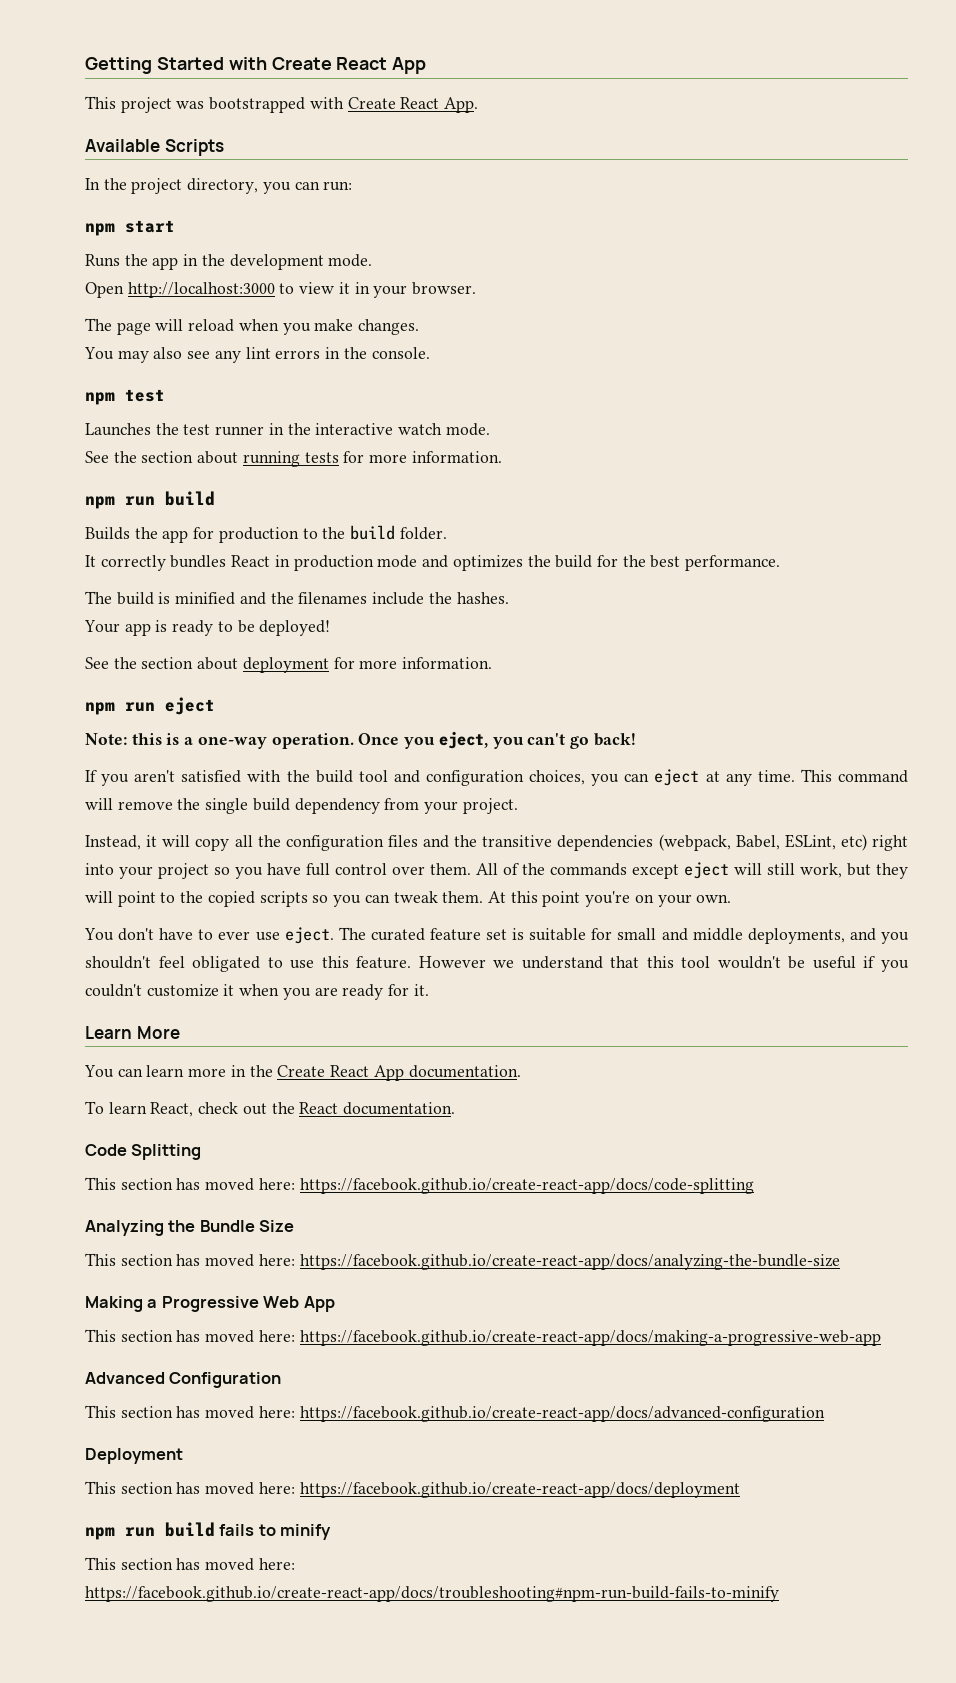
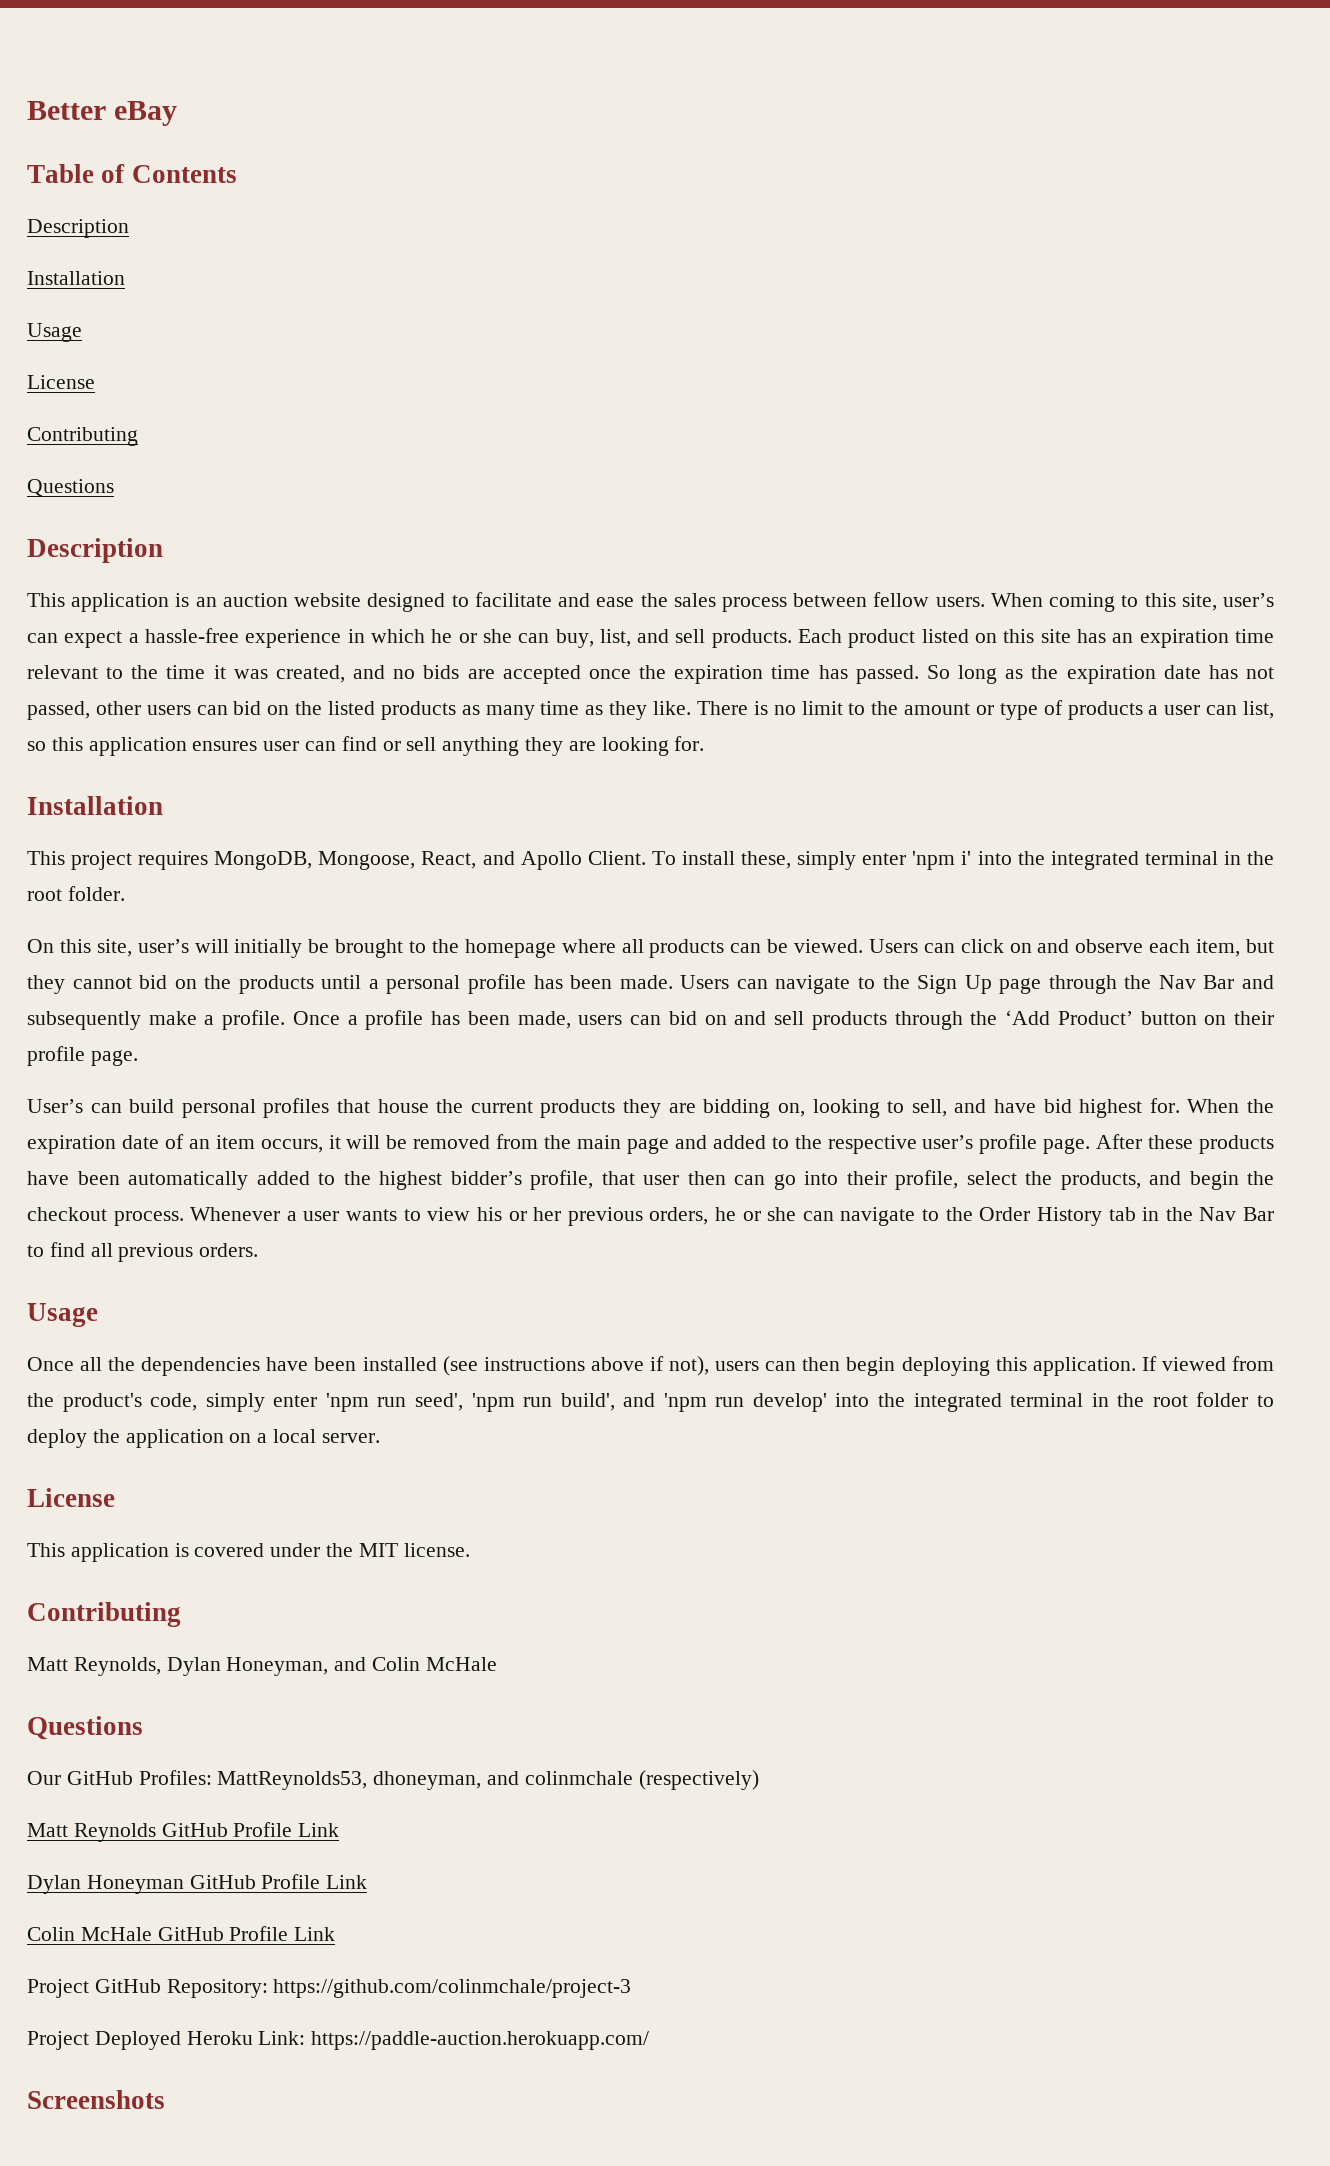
- Getting Started with Create React App
- This project was bootstrapped with Create React App.
- Available Scripts
- In the project directory, you can run:
- npm start
- Runs the app in the development mode.
- Open http://localhost:3000 to view it in your browser.
- The page will reload when you make changes.
- You may also see any lint errors in the console.
- npm test
- Launches the test runner in the interactive watch mode.
- See the section about running tests for more information.
- npm run build
- Builds the app for production to the build folder.
- It correctly bundles React in production mode and optimizes the build for the best performance.
- The build is minified and the filenames include the hashes.
- Your app is ready to be deployed!
- See the section about deployment for more information.
- npm run eject
- Note: this is a one-way operation. Once you eject, you can't go back!
- If you aren't satisfied with the build tool and configuration choices, you can eject at any time. This command will remove the single build dependency from your project.
- Instead, it will copy all the configuration files and the transitive dependencies (webpack, Babel, ESLint, etc) right into your project so you have full control over them. All of the commands except eject will still work, but they will point to the copied scripts so you can tweak them. At this point you're on your own.
- You don't have to ever use eject. The curated feature set is suitable for small and middle deployments, and you shouldn't feel obligated to use this feature. However we understand that this tool wouldn't be useful if you couldn't customize it when you are ready for it.
- Learn More
- You can learn more in the Create React App documentation.
- To learn React, check out the React documentation.
- Code Splitting
- This section has moved here: https://facebook.github.io/create-react-app/docs/code-splitting
- Analyzing the Bundle Size
- This section has moved here: https://facebook.github.io/create-react-app/docs/analyzing-the-bundle-size
- Making a Progressive Web App
- This section has moved here: https://facebook.github.io/create-react-app/docs/making-a-progressive-web-app
- Advanced Configuration
- This section has moved here: https://facebook.github.io/create-react-app/docs/advanced-configuration
- Deployment
- This section has moved here: https://facebook.github.io/create-react-app/docs/deployment
- npm run build fails to minify
- This section has moved here: https://facebook.github.io/create-react-app/docs/troubleshooting#npm-run-build-fails-to-minify
+ Better eBay
+ Table of Contents
+ Description
+ Installation
+ Usage
+ License
+ Contributing
+ Questions
+ Description
+ This application is an auction website designed to facilitate and ease the sales process between fellow users. When coming to this site, user’s can expect a hassle-free experience in which he or she can buy, list, and sell products. Each product listed on this site has an expiration time relevant to the time it was created, and no bids are accepted once the expiration time has passed. So long as the expiration date has not passed, other users can bid on the listed products as many time as they like. There is no limit to the amount or type of products a user can list, so this application ensures user can find or sell anything they are looking for.
+ Installation
+ This project requires MongoDB, Mongoose, React, and Apollo Client. To install these, simply enter 'npm i' into the integrated terminal in the root folder.
+ On this site, user’s will initially be brought to the homepage where all products can be viewed. Users can click on and observe each item, but they cannot bid on the products until a personal profile has been made. Users can navigate to the Sign Up page through the Nav Bar and subsequently make a profile. Once a profile has been made, users can bid on and sell products through the ‘Add Product’ button on their profile page.
+ User’s can build personal profiles that house the current products they are bidding on, looking to sell, and have bid highest for. When the expiration date of an item occurs, it will be removed from the main page and added to the respective user’s profile page. After these products have been automatically added to the highest bidder’s profile, that user then can go into their profile, select the products, and begin the checkout process. Whenever a user wants to view his or her previous orders, he or she can navigate to the Order History tab in the Nav Bar to find all previous orders.
+ Usage
+ Once all the dependencies have been installed (see instructions above if not), users can then begin deploying this application. If viewed from the product's code, simply enter 'npm run seed', 'npm run build', and 'npm run develop' into the integrated terminal in the root folder to deploy the application on a local server.
+ License
+ This application is covered under the MIT license.
+ Contributing
+ Matt Reynolds, Dylan Honeyman, and Colin McHale
+ Questions
+ Our GitHub Profiles: MattReynolds53, dhoneyman, and colinmchale (respectively)
+ Matt Reynolds GitHub Profile Link
+ Dylan Honeyman GitHub Profile Link
+ Colin McHale GitHub Profile Link
+ Project GitHub Repository: https://github.com/colinmchale/project-3
+ Project Deployed Heroku Link: https://paddle-auction.herokuapp.com/
+ Screenshots

